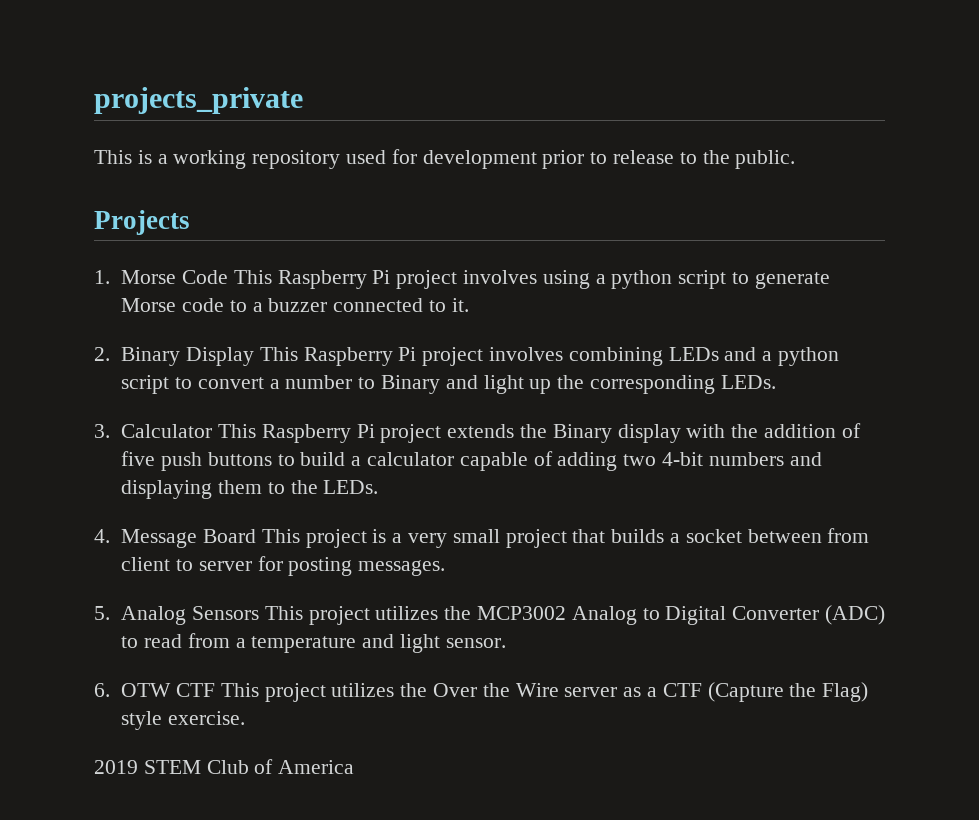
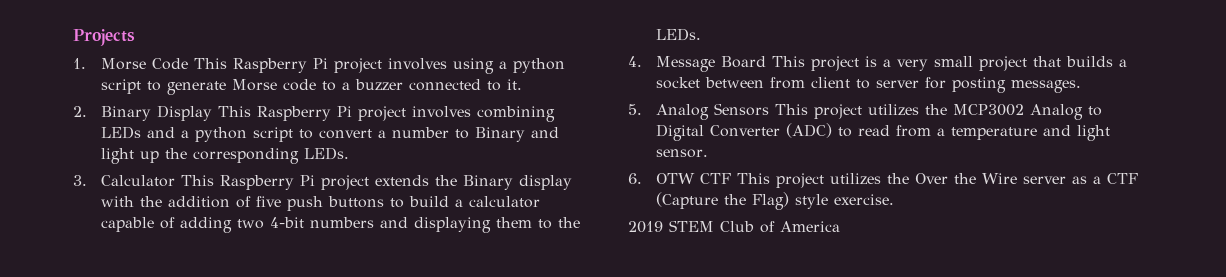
- projects_private
- This is a working repository used for development prior to release to the public.

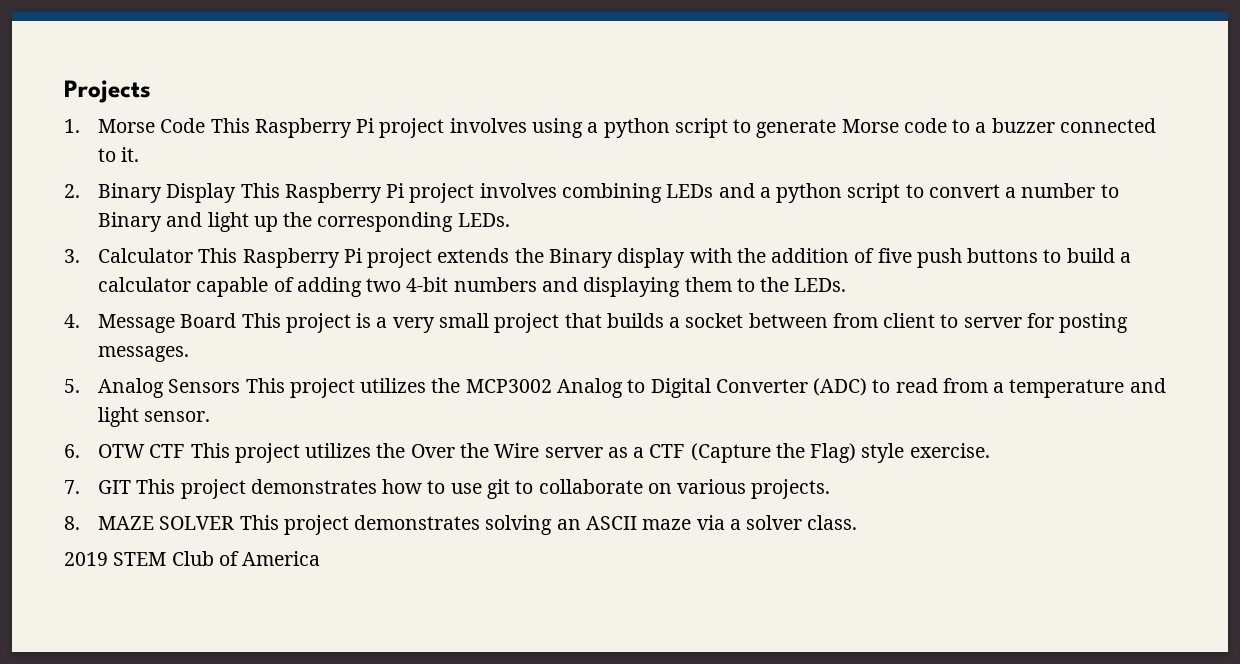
+ 7. GIT This project demonstrates how to use git to collaborate on various projects.
+ 8. MAZE SOLVER This project demonstrates solving an ASCII maze via a solver class.

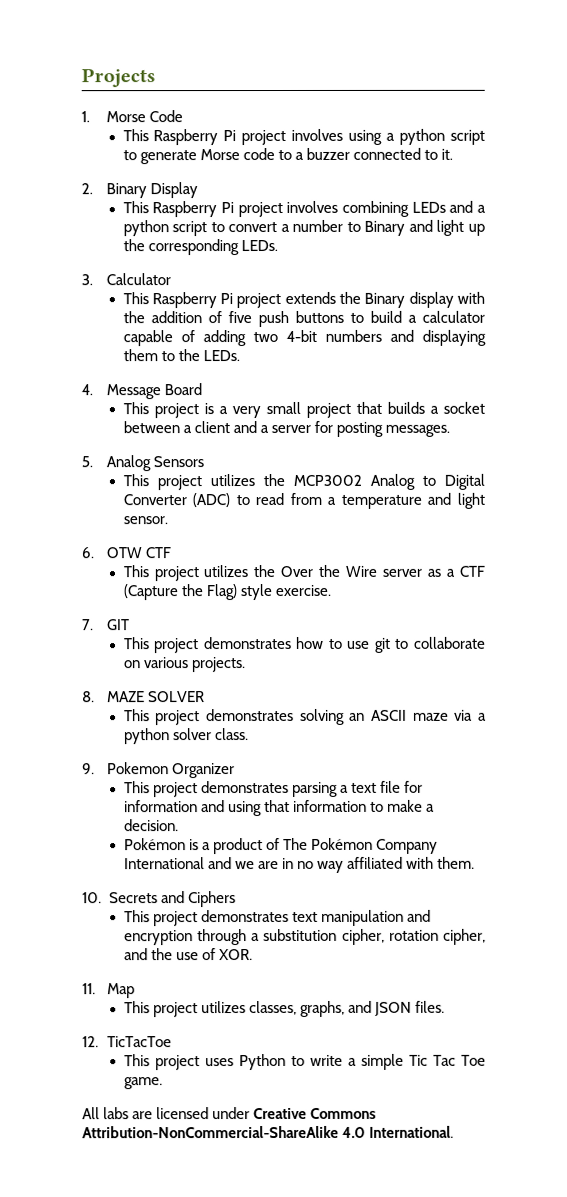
- 1. Morse Code This Raspberry Pi project involves using a python script to generate Morse code to a buzzer connected to it.
+ 1. Morse Code
+ This Raspberry Pi project involves using a python script to generate Morse code to a buzzer connected to it.
- 2. Binary Display This Raspberry Pi project involves combining LEDs and a python script to convert a number to Binary and light up the corresponding LEDs.
+ 2. Binary Display
+ This Raspberry Pi project involves combining LEDs and a python script to convert a number to Binary and light up the corresponding LEDs.
- 3. Calculator This Raspberry Pi project extends the Binary display with the addition of five push buttons to build a calculator capable of adding two 4-bit numbers and displaying them to the LEDs.
+ 3. Calculator
+ This Raspberry Pi project extends the Binary display with the addition of five push buttons to build a calculator capable of adding two 4-bit numbers and displaying them to the LEDs.
- 4. Message Board This project is a very small project that builds a socket between from client to server for posting messages.
+ 4. Message Board
+ This project is a very small project that builds a socket between a client and a server for posting messages.
- 5. Analog Sensors This project utilizes the MCP3002 Analog to Digital Converter (ADC) to read from a temperature and light sensor.
+ 5. Analog Sensors
+ This project utilizes the MCP3002 Analog to Digital Converter (ADC) to read from a temperature and light sensor.
- 6. OTW CTF This project utilizes the Over the Wire server as a CTF (Capture the Flag) style exercise.
+ 6. OTW CTF
+ This project utilizes the Over the Wire server as a CTF (Capture the Flag) style exercise.
- 7. GIT This project demonstrates how to use git to collaborate on various projects.
+ 7. GIT
+ This project demonstrates how to use git to collaborate on various projects.
- 8. MAZE SOLVER This project demonstrates solving an ASCII maze via a solver class.
+ 8. MAZE SOLVER
+ This project demonstrates solving an ASCII maze via a python solver class.
- 2019 STEM Club of America
+ 9. Pokemon Organizer
+ This project demonstrates parsing a text file for information and using that information to make a decision.
+ Pokémon is a product of The Pokémon Company International and we are in no way affiliated with them.
+ 10. Secrets and Ciphers
+ This project demonstrates text manipulation and encryption through a substitution cipher, rotation cipher, and the use of XOR.
+ 11. Map
+ This project utilizes classes, graphs, and JSON files.
+ 12. TicTacToe
+ This project uses Python to write a simple Tic Tac Toe game.
+ All labs are licensed under Creative Commons Attribution-NonCommercial-ShareAlike 4.0 International.

